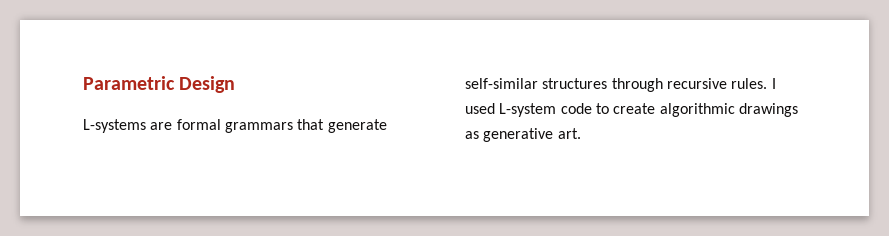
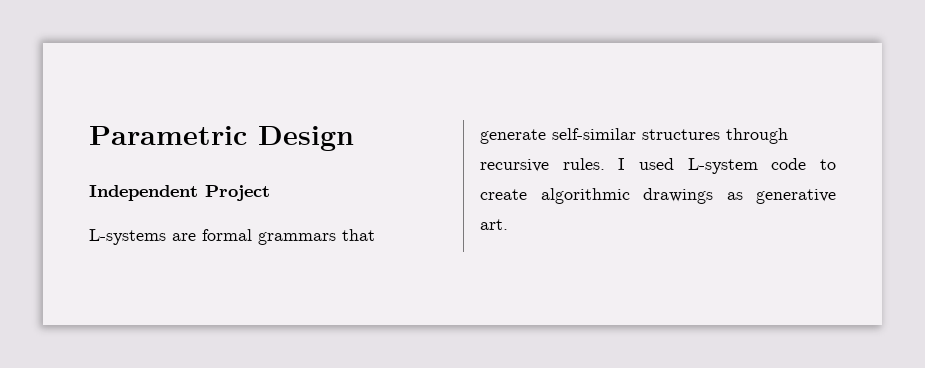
+ Independent Project

